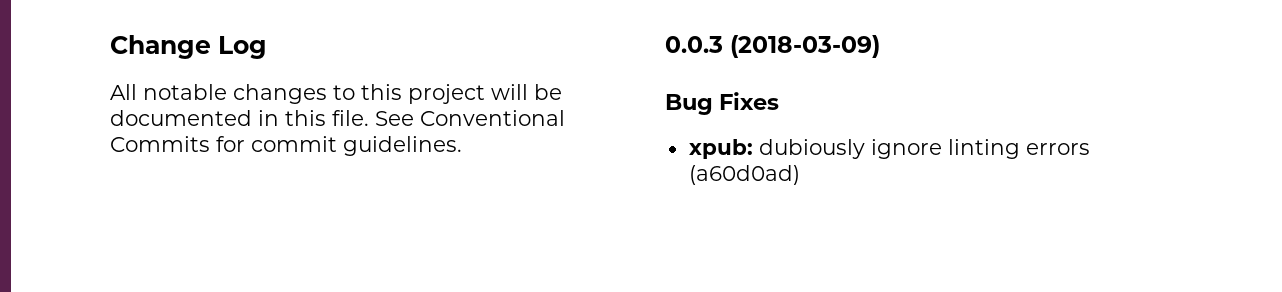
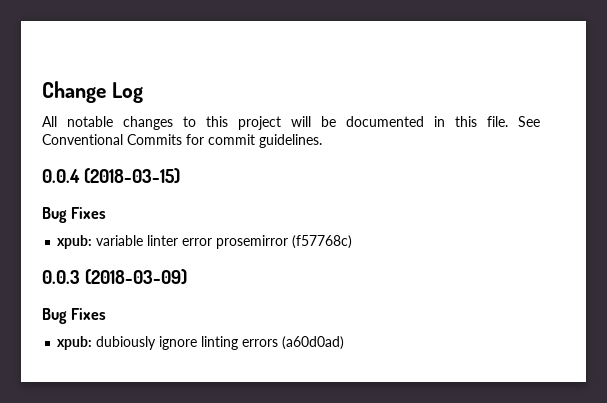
+ 0.0.4 (2018-03-15)
+ Bug Fixes
+ xpub: variable linter error prosemirror (f57768c)

